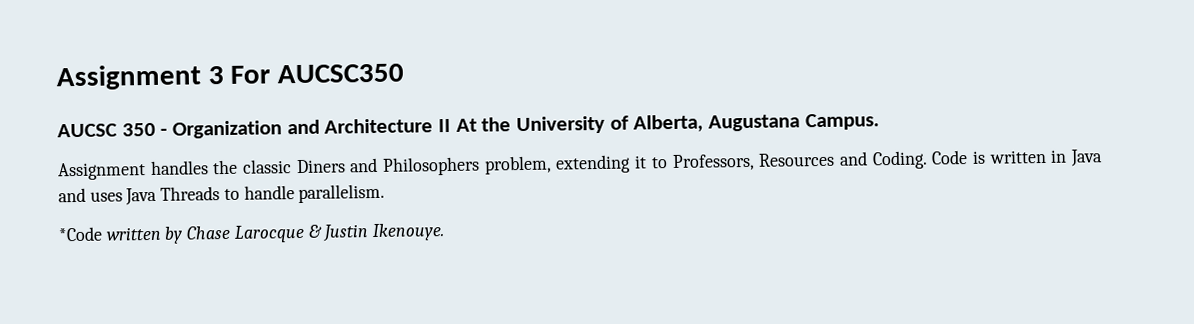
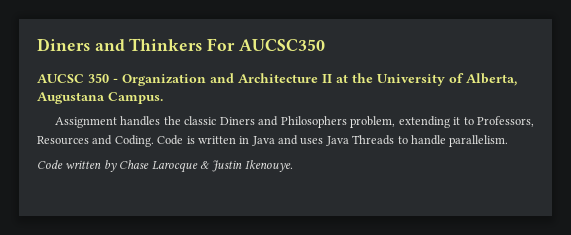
- Assignment 3 For AUCSC350
+ Diners and Thinkers For AUCSC350
- AUCSC 350 - Organization and Architecture II At the University of Alberta, Augustana Campus.
+ AUCSC 350 - Organization and Architecture II at the University of Alberta, Augustana Campus.
- *Code written by Chase Larocque & Justin Ikenouye.
+ Code written by Chase Larocque & Justin Ikenouye.

